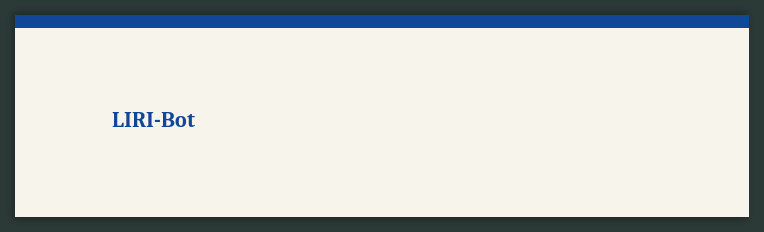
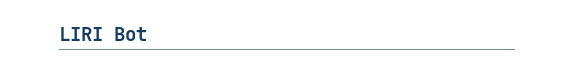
- LIRI-Bot
+ LIRI Bot

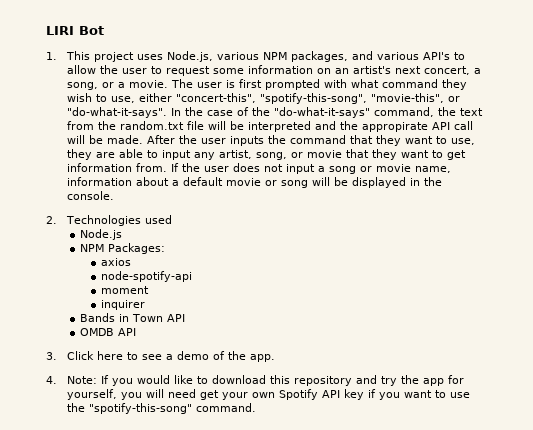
+ 1. This project uses Node.js, various NPM packages, and various API's to allow the user to request some information on an artist's next concert, a song, or a movie. The user is first prompted with what command they wish to use, either "concert-this", "spotify-this-song", "movie-this", or "do-what-it-says". In the case of the "do-what-it-says" command, the text from the random.txt file will be interpreted and the appropirate API call will be made. After the user inputs the command that they want to use, they are able to input any artist, song, or movie that they want to get information from. If the user does not input a song or movie name, information about a default movie or song will be displayed in the console.
+ 2. Technologies used
+ Node.js
+ NPM Packages:
+ axios
+ node-spotify-api
+ moment
+ inquirer
+ Bands in Town API
+ OMDB API
+ 3. Click here to see a demo of the app.
+ 4. Note: If you would like to download this repository and try the app for yourself, you will need get your own Spotify API key if you want to use the "spotify-this-song" command.

